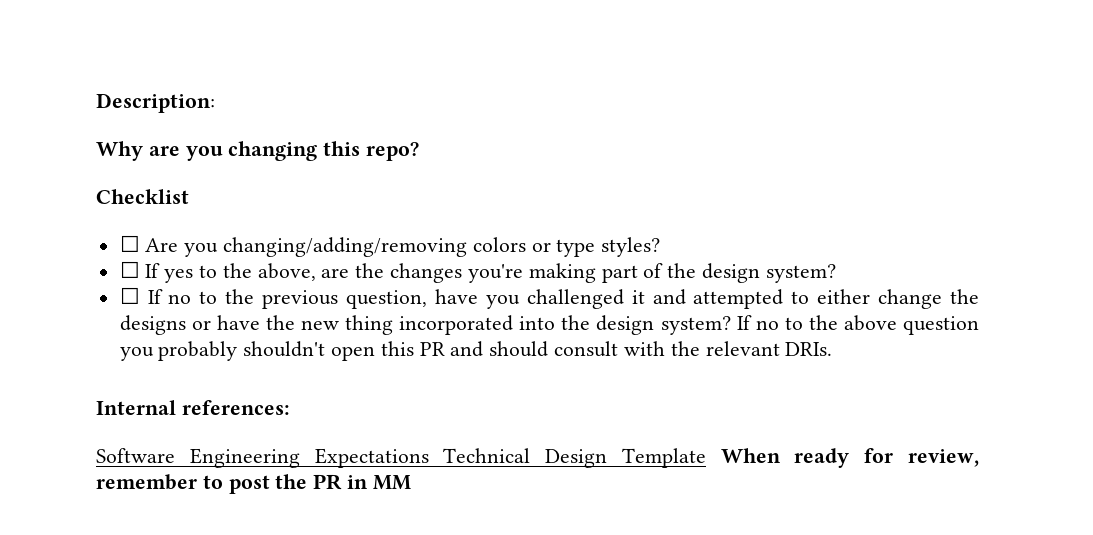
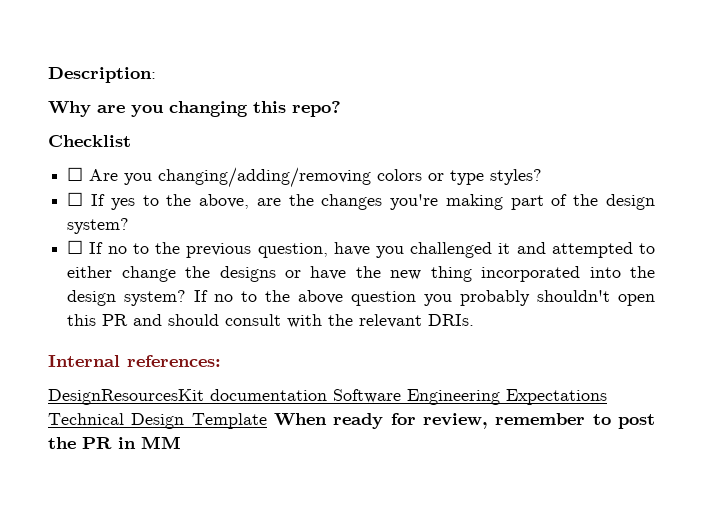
- Software Engineering Expectations Technical Design Template When ready for review, remember to post the PR in MM
+ DesignResourcesKit documentation Software Engineering Expectations Technical Design Template When ready for review, remember to post the PR in MM

